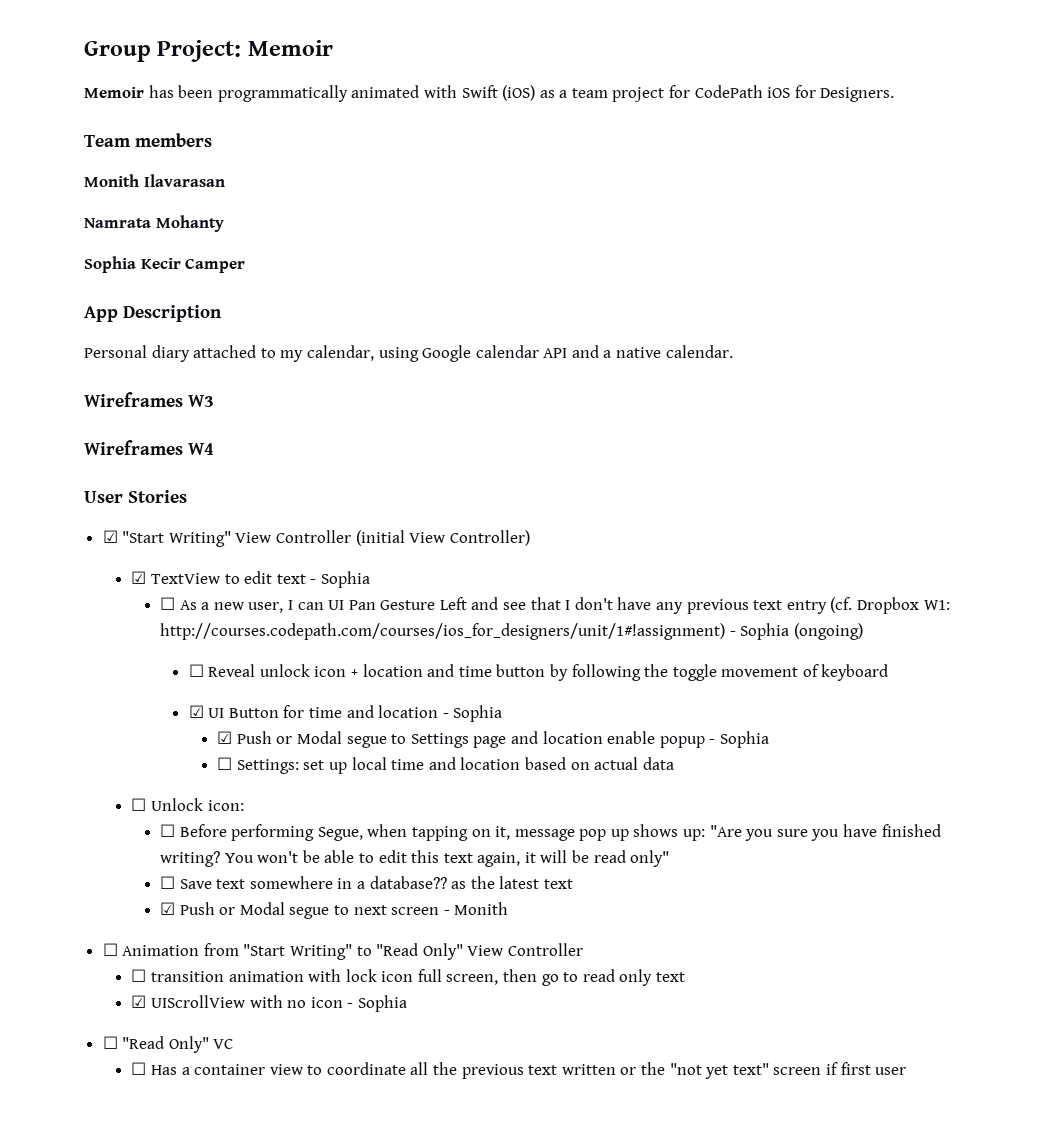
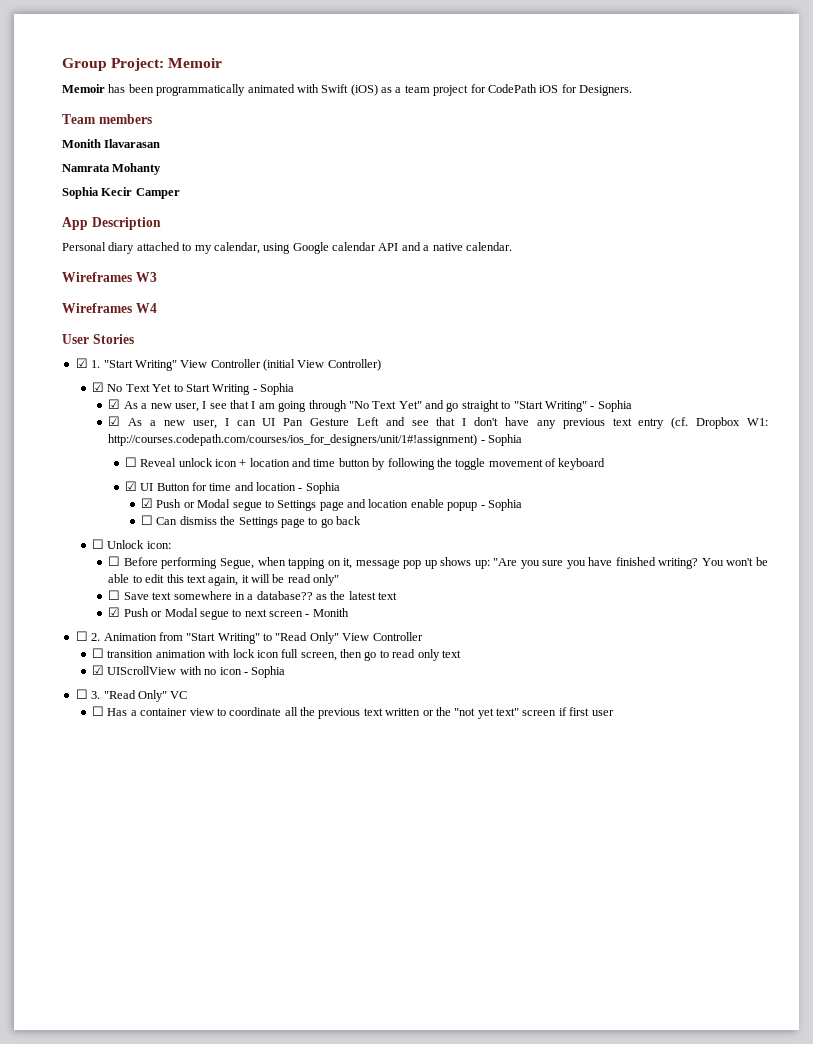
- ☑ "Start Writing" View Controller (initial View Controller)
+ ☑ 1. "Start Writing" View Controller (initial View Controller)
- ☑ TextView to edit text - Sophia
- ☐ As a new user, I can UI Pan Gesture Left and see that I don't have any previous text entry (cf. Dropbox W1: http://courses.codepath.com/courses/ios_for_designers/unit/1#!assignment) - Sophia (ongoing)
+ ☑ No Text Yet to Start Writing - Sophia
+ ☑ As a new user, I see that I am going through "No Text Yet" and go straight to "Start Writing" - Sophia
+ ☑ As a new user, I can UI Pan Gesture Left and see that I don't have any previous text entry (cf. Dropbox W1: http://courses.codepath.com/courses/ios_for_designers/unit/1#!assignment) - Sophia
- ☐ Settings: set up local time and location based on actual data
+ ☐ Can dismiss the Settings page to go back
- ☐ Animation from "Start Writing" to "Read Only" View Controller
+ ☐ 2. Animation from "Start Writing" to "Read Only" View Controller
- ☐ "Read Only" VC
+ ☐ 3. "Read Only" VC

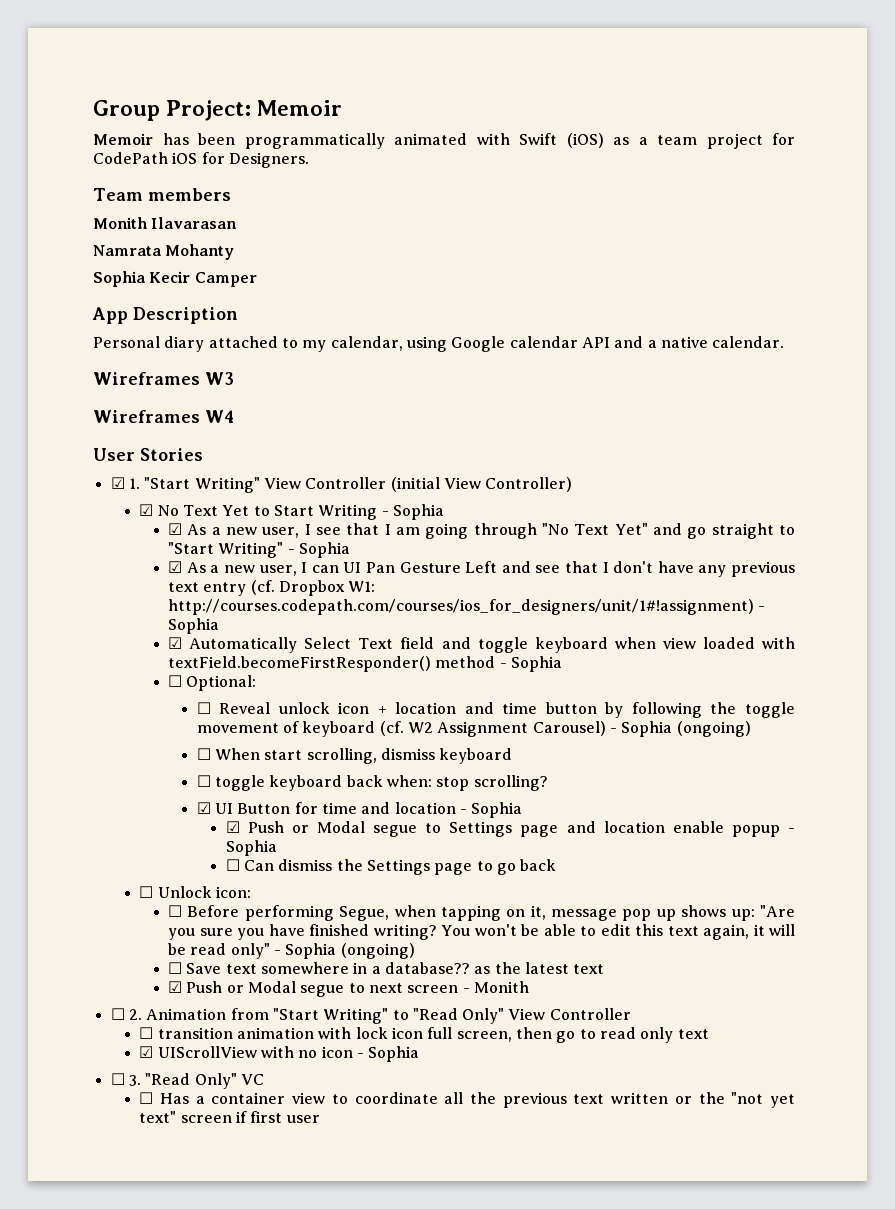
+ ☑ Automatically Select Text field and toggle keyboard when view loaded with textField.becomeFirstResponder() method - Sophia
+ ☐ Optional:
- ☐ Reveal unlock icon + location and time button by following the toggle movement of keyboard
+ ☐ Reveal unlock icon + location and time button by following the toggle movement of keyboard (cf. W2 Assignment Carousel) - Sophia (ongoing)
+ ☐ When start scrolling, dismiss keyboard
+ ☐ toggle keyboard back when: stop scrolling?
- You won't be able to edit this text again, it will be read only"
+ You won't be able to edit this text again, it will be read only" - Sophia (ongoing)

